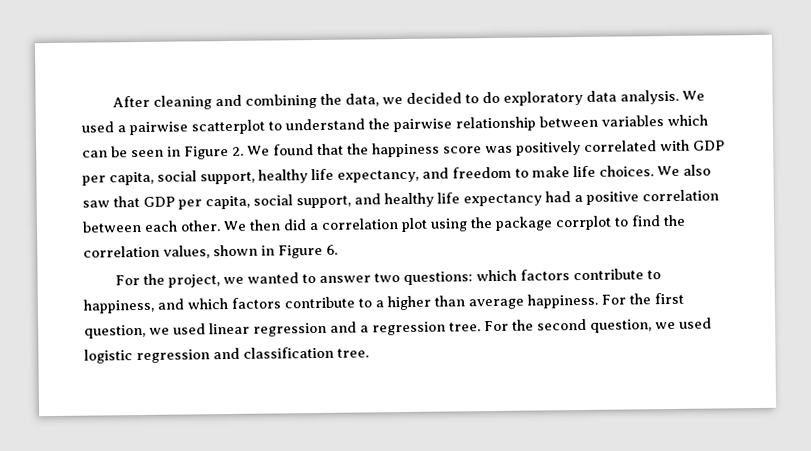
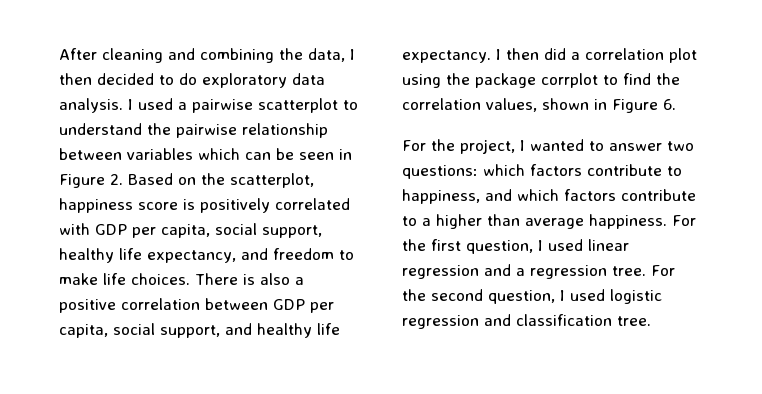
- After cleaning and combining the data, we decided to do exploratory data analysis.
+ After cleaning and combining the data, I then decided to do exploratory data analysis.
- We used a pairwise scatterplot to understand the pairwise relationship between variables which can be seen in Figure 2. We found that the happiness score was positively correlated with GDP per capita, social support, healthy life expectancy, and freedom to make life choices.
+ I used a pairwise scatterplot to understand the pairwise relationship between variables which can be seen in Figure 2. Based on the scatterplot, happiness score is positively correlated with GDP per capita, social support, healthy life expectancy, and freedom to make life choices.
- We also saw that GDP per capita, social support, and healthy life expectancy had a positive correlation between each other. We then did a correlation plot using the package corrplot to find the correlation values, shown in Figure 6.
+ There is also a positive correlation between GDP per capita, social support, and healthy life expectancy. I then did a correlation plot using the package corrplot to find the correlation values, shown in Figure 6.
- For the project, we wanted to answer two questions: which factors contribute to happiness, and which factors contribute to a higher than average happiness.
+ For the project, I wanted to answer two questions: which factors contribute to happiness, and which factors contribute to a higher than average happiness.
- For the first question, we used linear regression and a regression tree.
+ For the first question, I used linear regression and a regression tree.
- For the second question, we used logistic regression and classification tree.
+ For the second question, I used logistic regression and classification tree.

